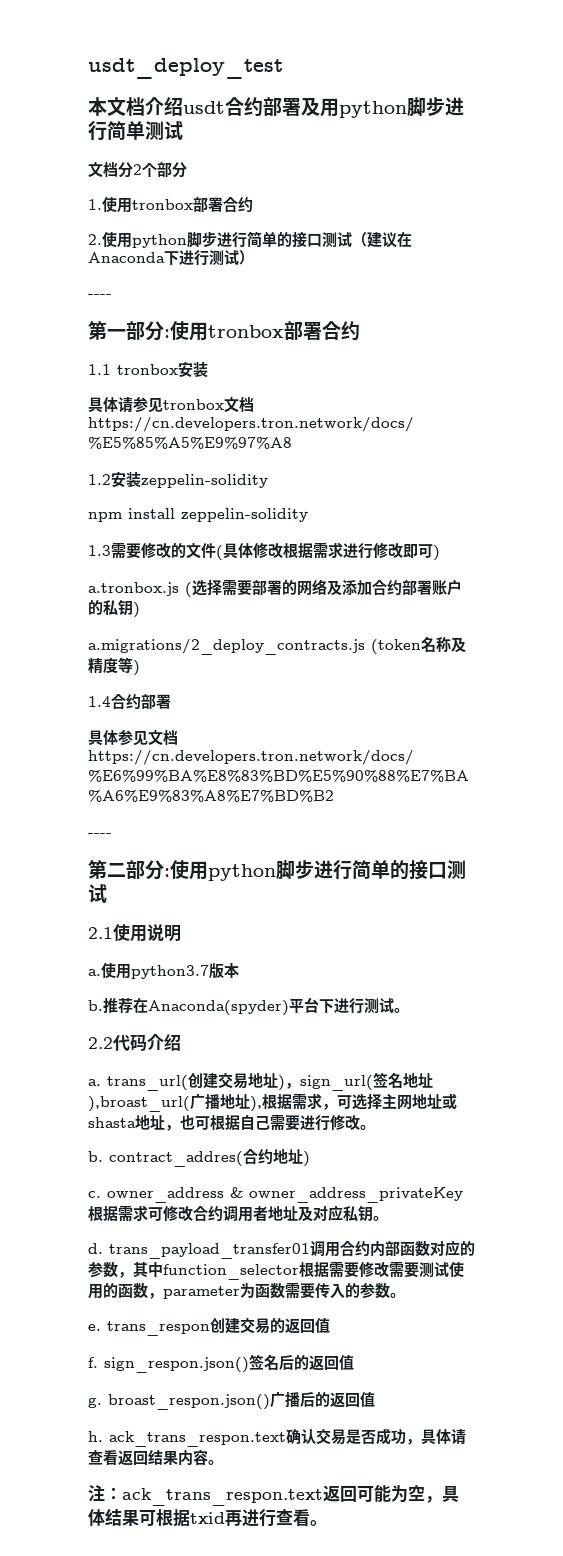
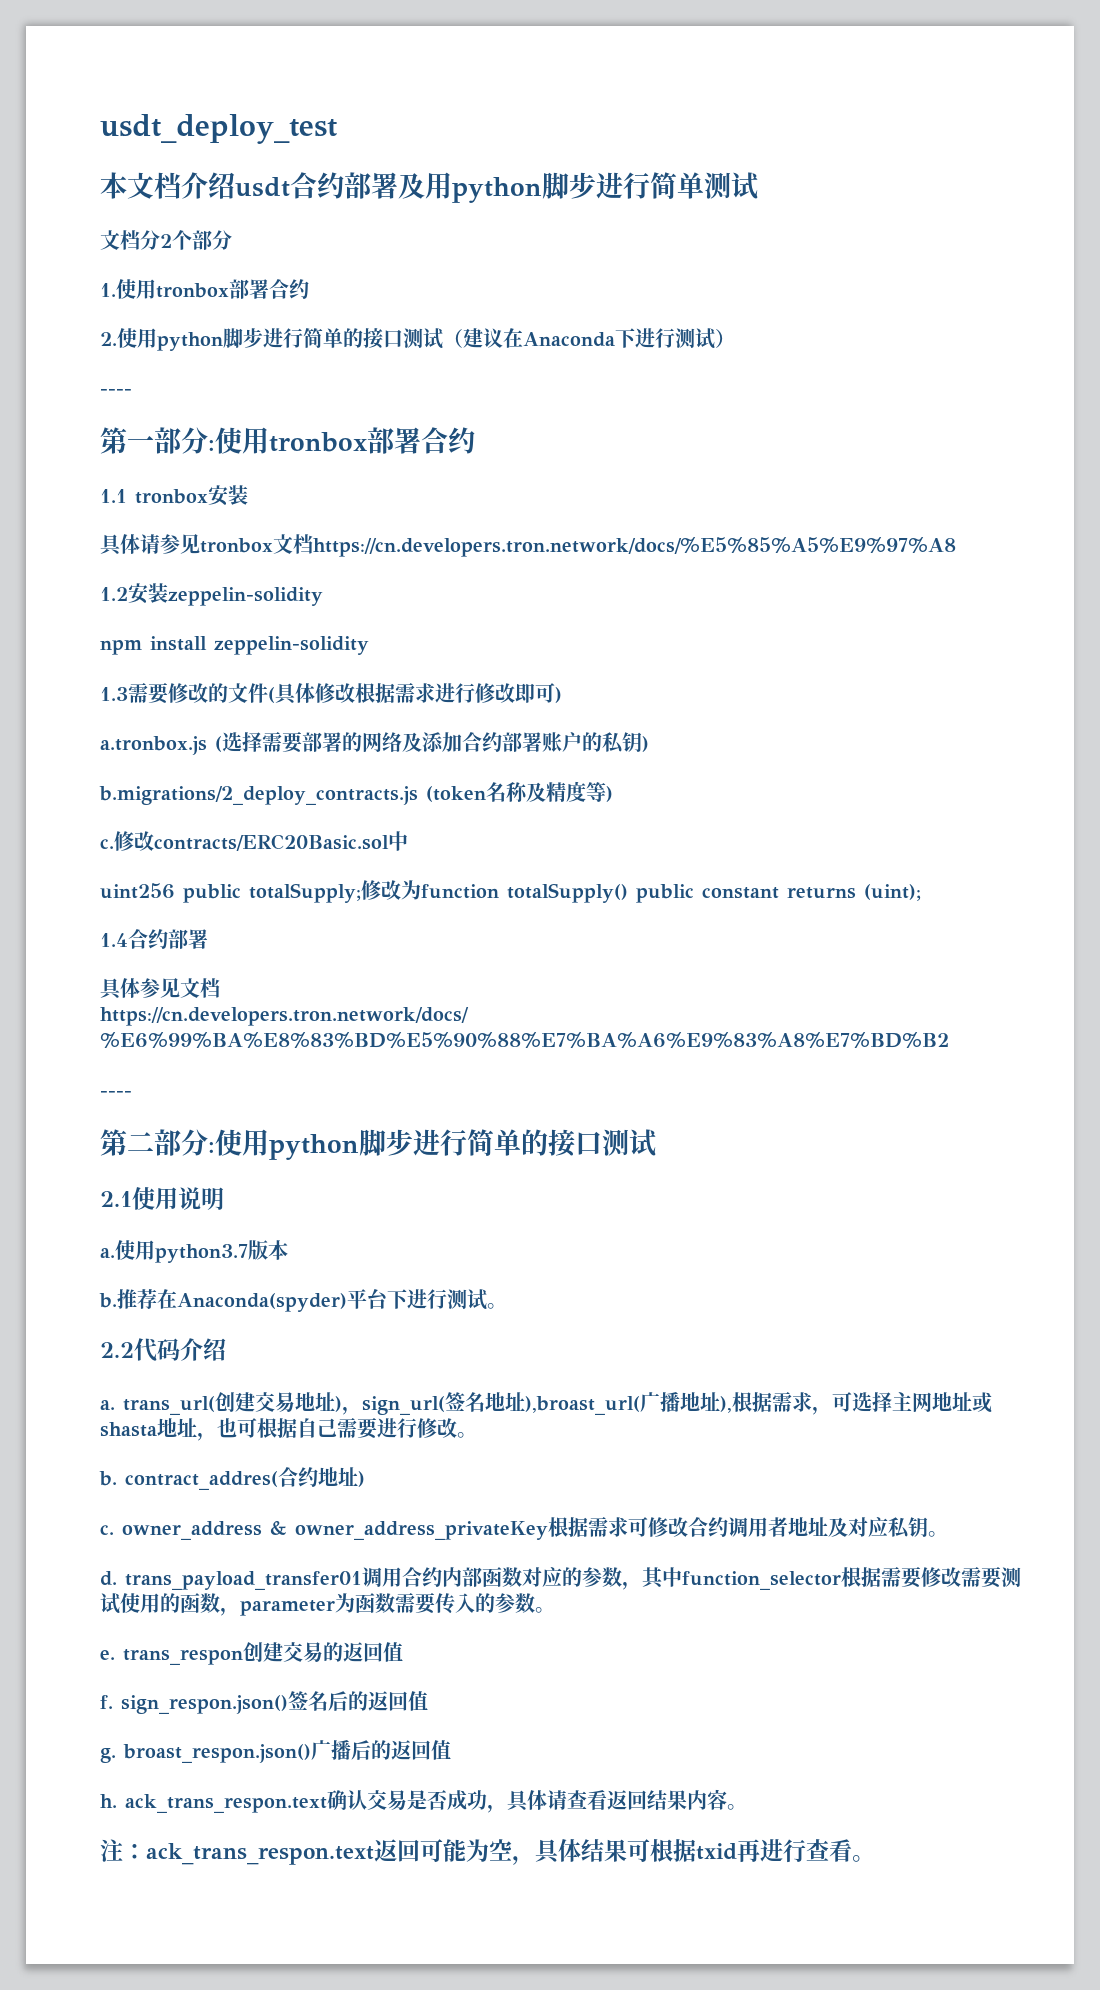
- a.migrations/2_deploy_contracts.js (token名称及精度等)
+ b.migrations/2_deploy_contracts.js (token名称及精度等)
+ c.修改contracts/ERC20Basic.sol中
+ uint256 public totalSupply;修改为function totalSupply() public constant returns (uint);

